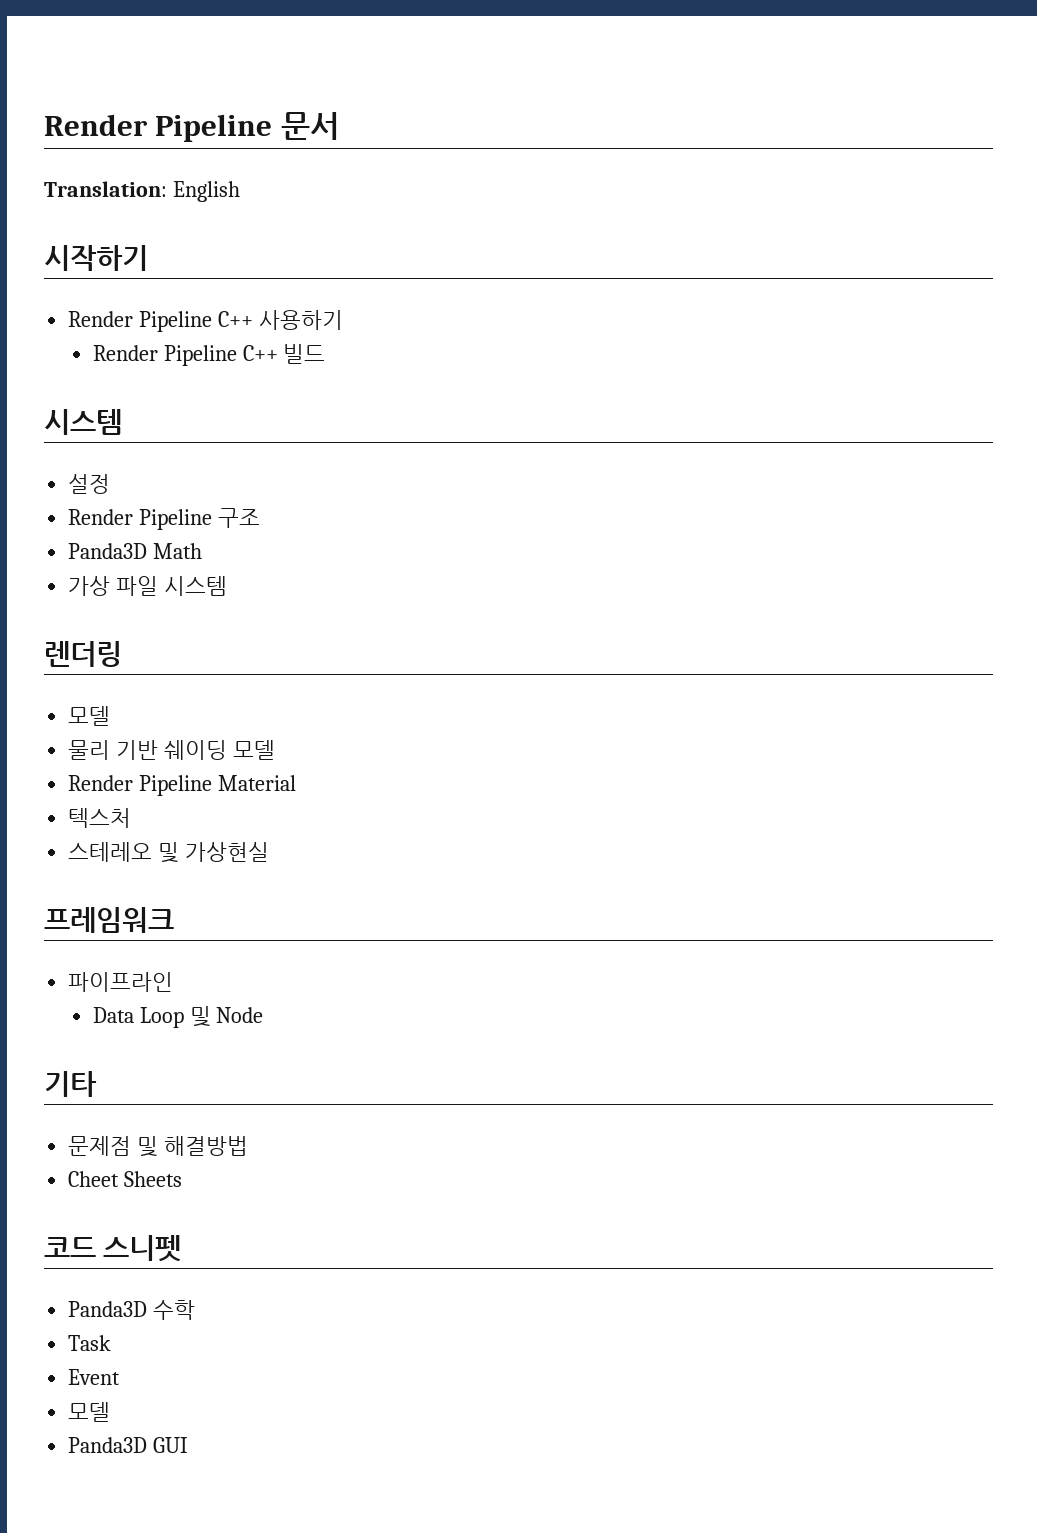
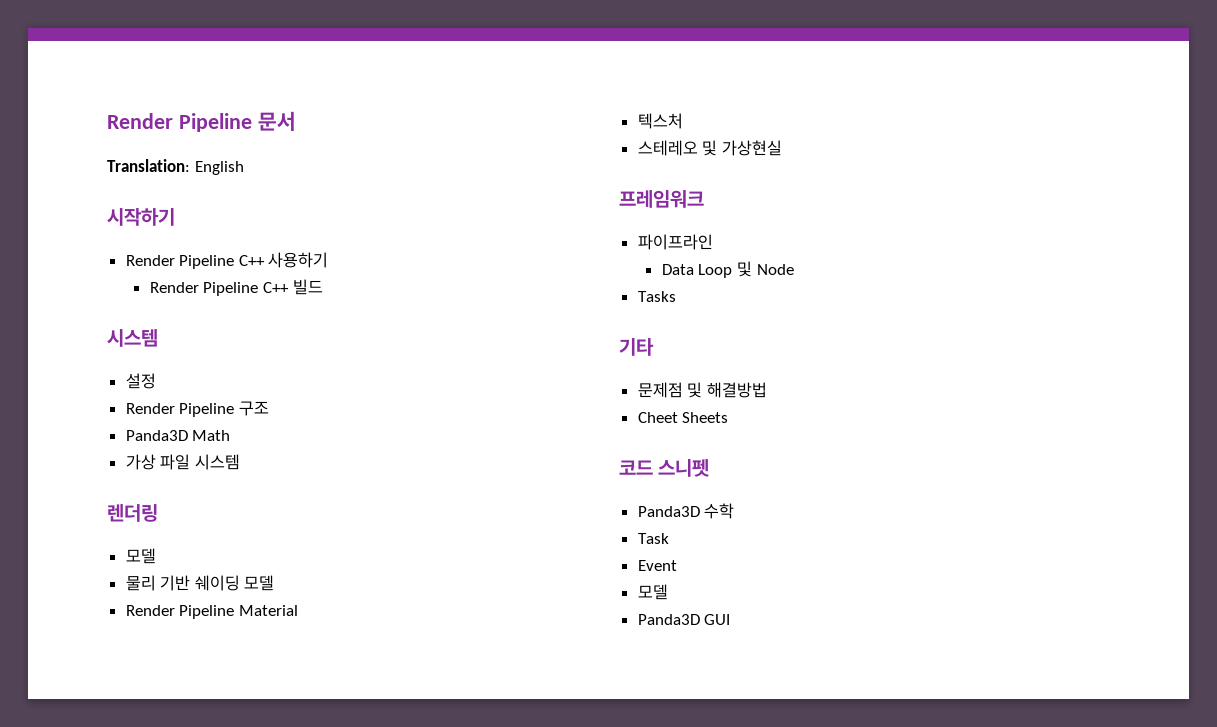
+ Tasks

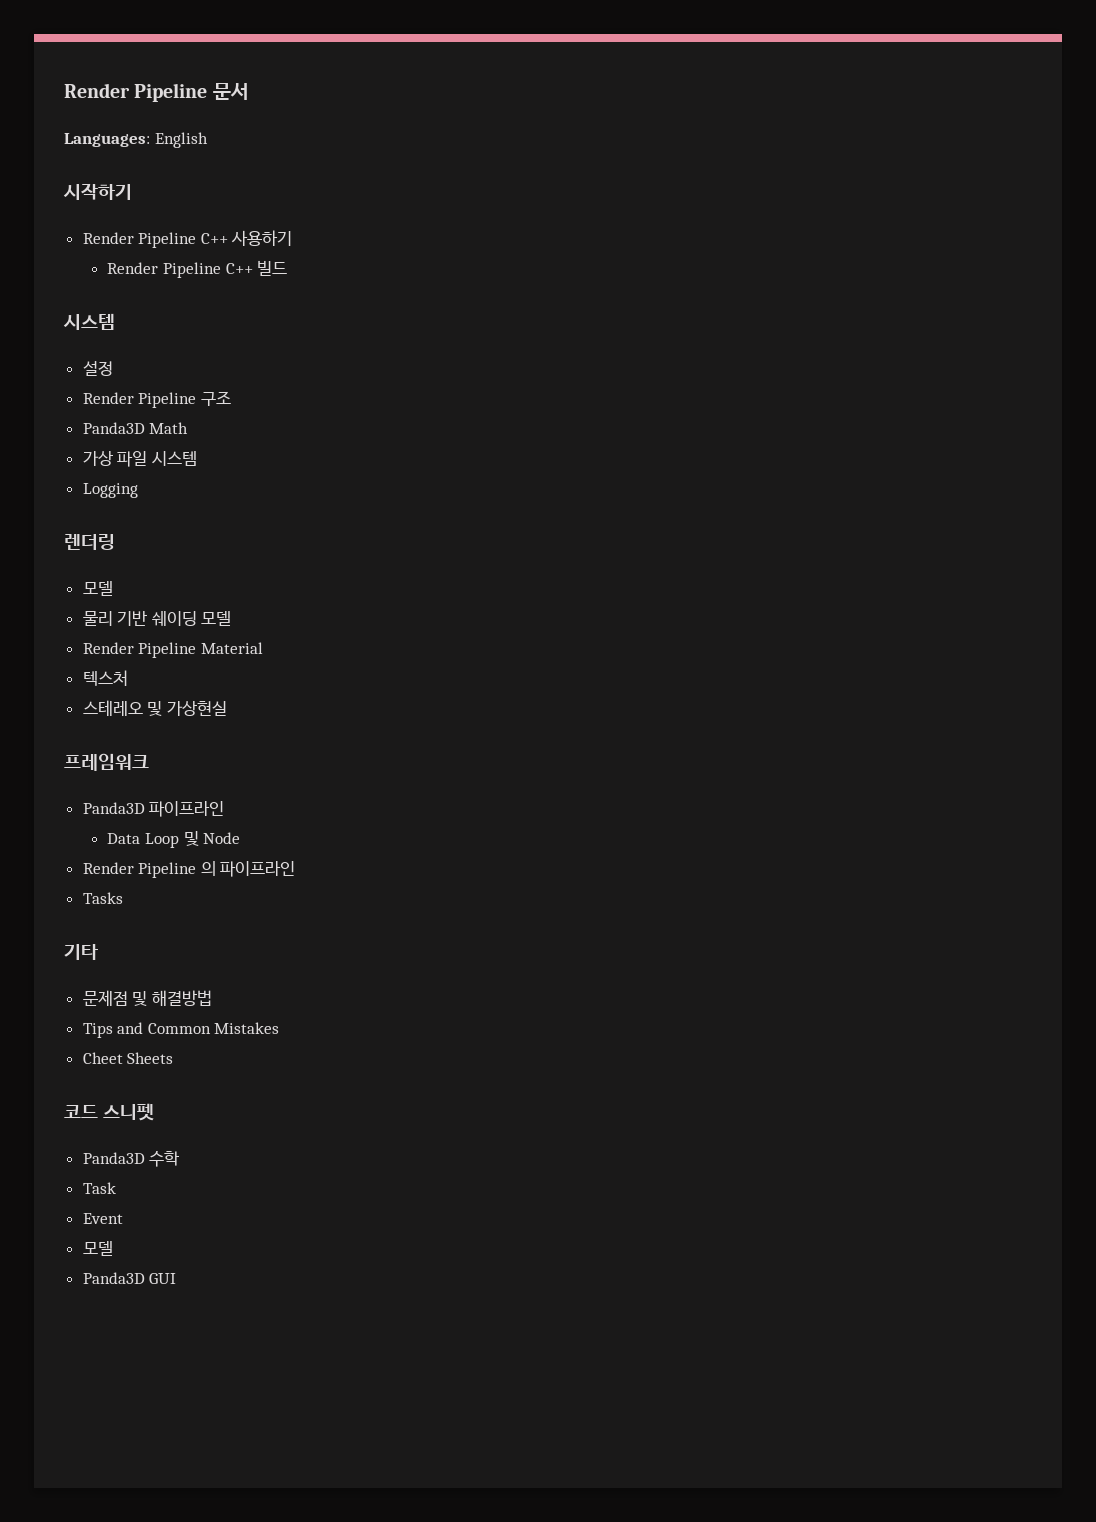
- Translation: English
+ Languages: English
+ Logging
- 파이프라인
+ Panda3D 파이프라인
+ Render Pipeline 의 파이프라인
+ Tips and Common Mistakes

